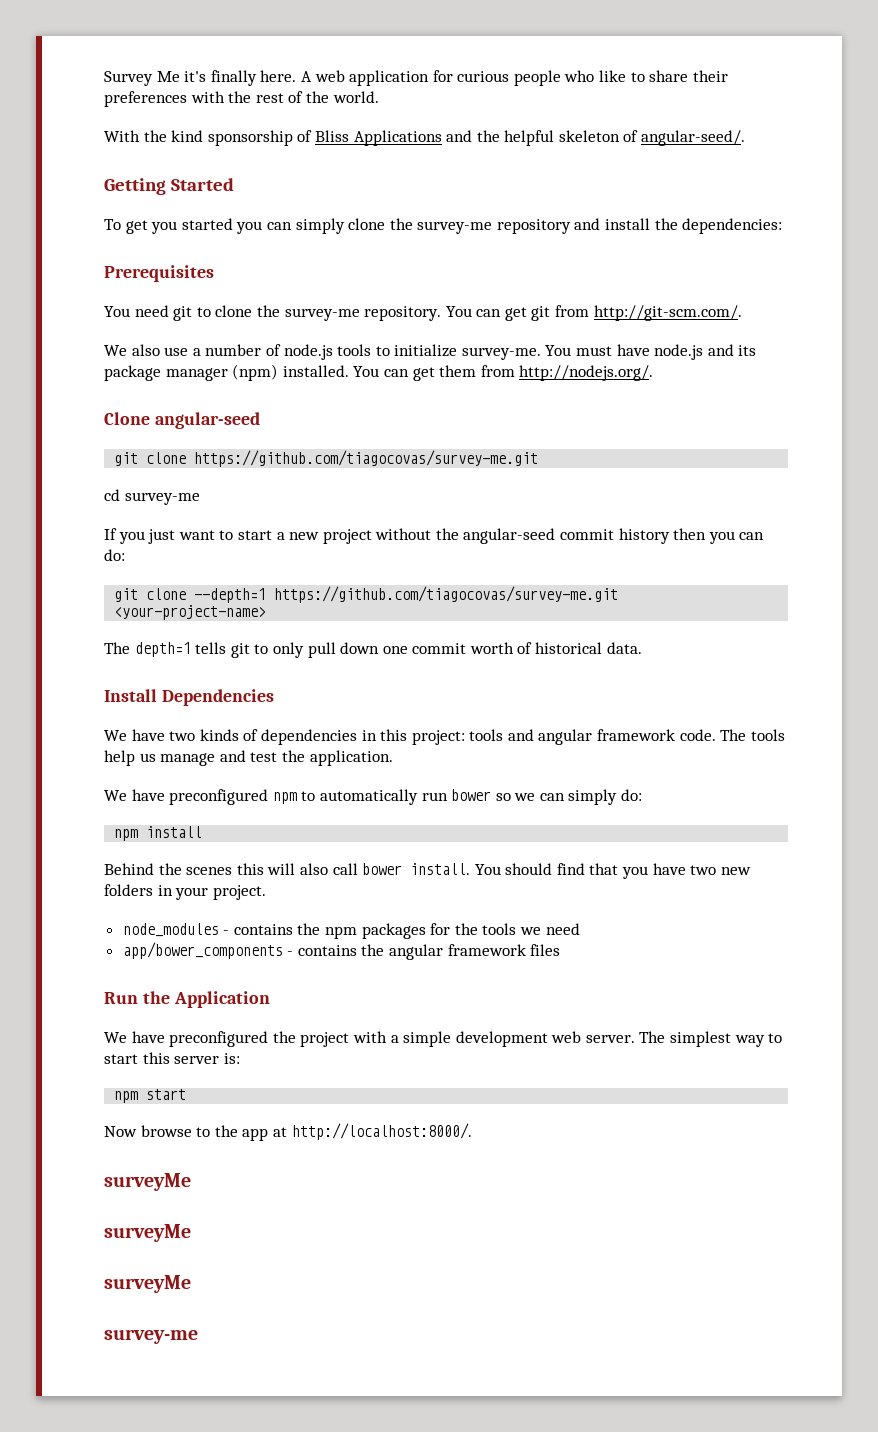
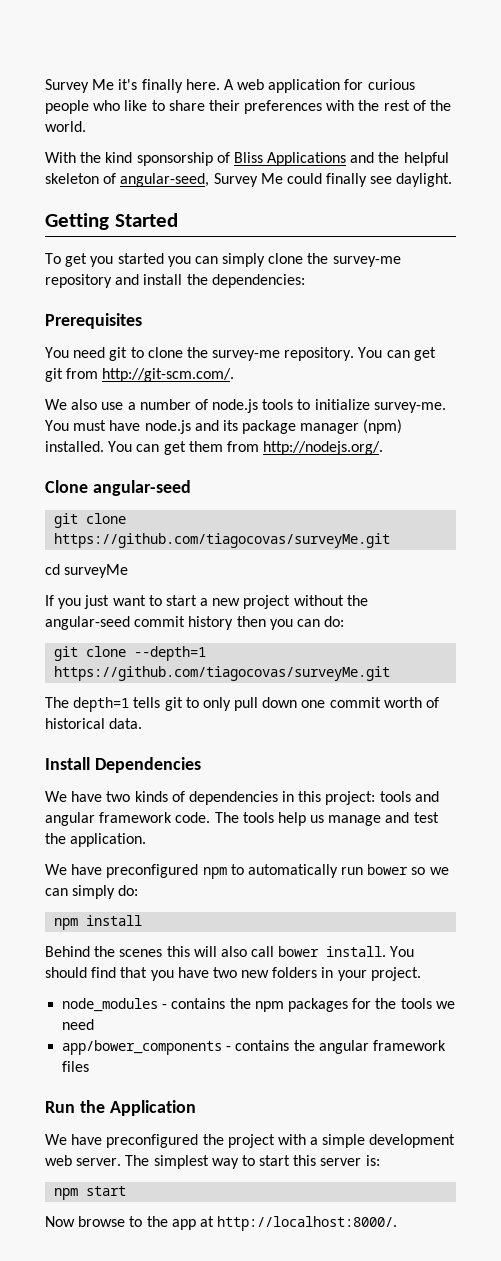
- With the kind sponsorship of Bliss Applications and the helpful skeleton of angular-seed/.
+ With the kind sponsorship of Bliss Applications and the helpful skeleton of angular-seed, Survey Me could finally see daylight.
- git clone https://github.com/tiagocovas/survey-me.git
+ git clone https://github.com/tiagocovas/surveyMe.git
- cd survey-me
+ cd surveyMe
- git clone --depth=1 https://github.com/tiagocovas/survey-me.git <your-project-name>
+ git clone --depth=1 https://github.com/tiagocovas/surveyMe.git
  Now browse to the app at http://localhost:8000/.
- surveyMe
- surveyMe
- surveyMe
- survey-me

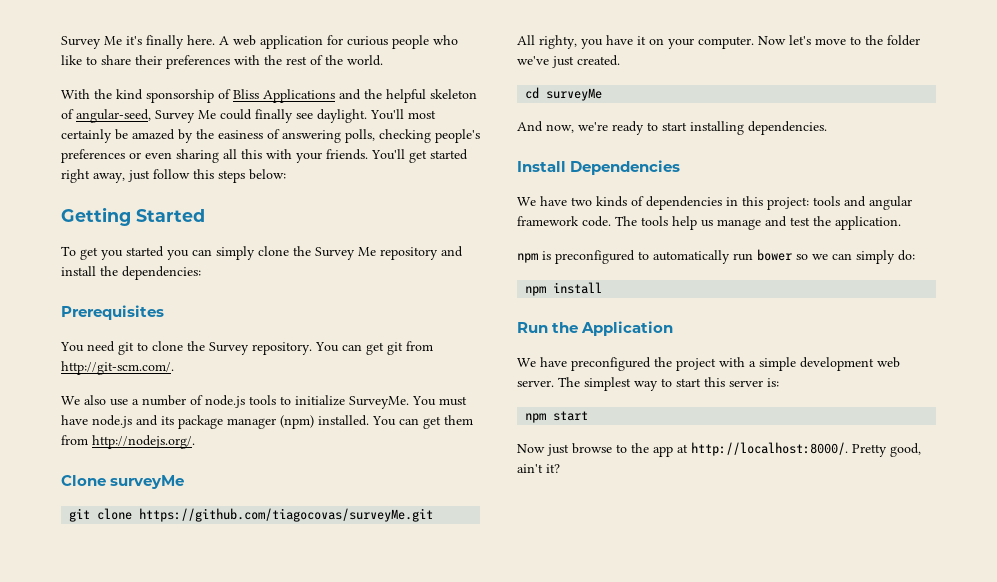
+ You'll most certainly be amazed by the easiness of answering polls, checking people's preferences or even sharing all this with your friends. You'll get started right away, just follow this steps below:
- To get you started you can simply clone the survey-me repository and install the dependencies:
+ To get you started you can simply clone the Survey Me repository and install the dependencies:
- You need git to clone the survey-me repository.
+ You need git to clone the Survey repository.
- We also use a number of node.js tools to initialize survey-me.
+ We also use a number of node.js tools to initialize SurveyMe.
- Clone angular-seed
+ Clone surveyMe
+ All righty, you have it on your computer. Now let's move to the folder we've just created.
  cd surveyMe
- If you just want to start a new project without the angular-seed commit history then you can do:
- git clone --depth=1 https://github.com/tiagocovas/surveyMe.git
- The depth=1 tells git to only pull down one commit worth of historical data.
+ And now, we're ready to start installing dependencies.
- We have preconfigured npm to automatically run bower so we can simply do:
+ npm is preconfigured to automatically run bower so we can simply do:
- Behind the scenes this will also call bower install. You should find that you have two new folders in your project.
- node_modules - contains the npm packages for the tools we need
- app/bower_components - contains the angular framework files
- Now browse to the app at http://localhost:8000/.
+ Now just browse to the app at http://localhost:8000/.
+ Pretty good, ain't it?

